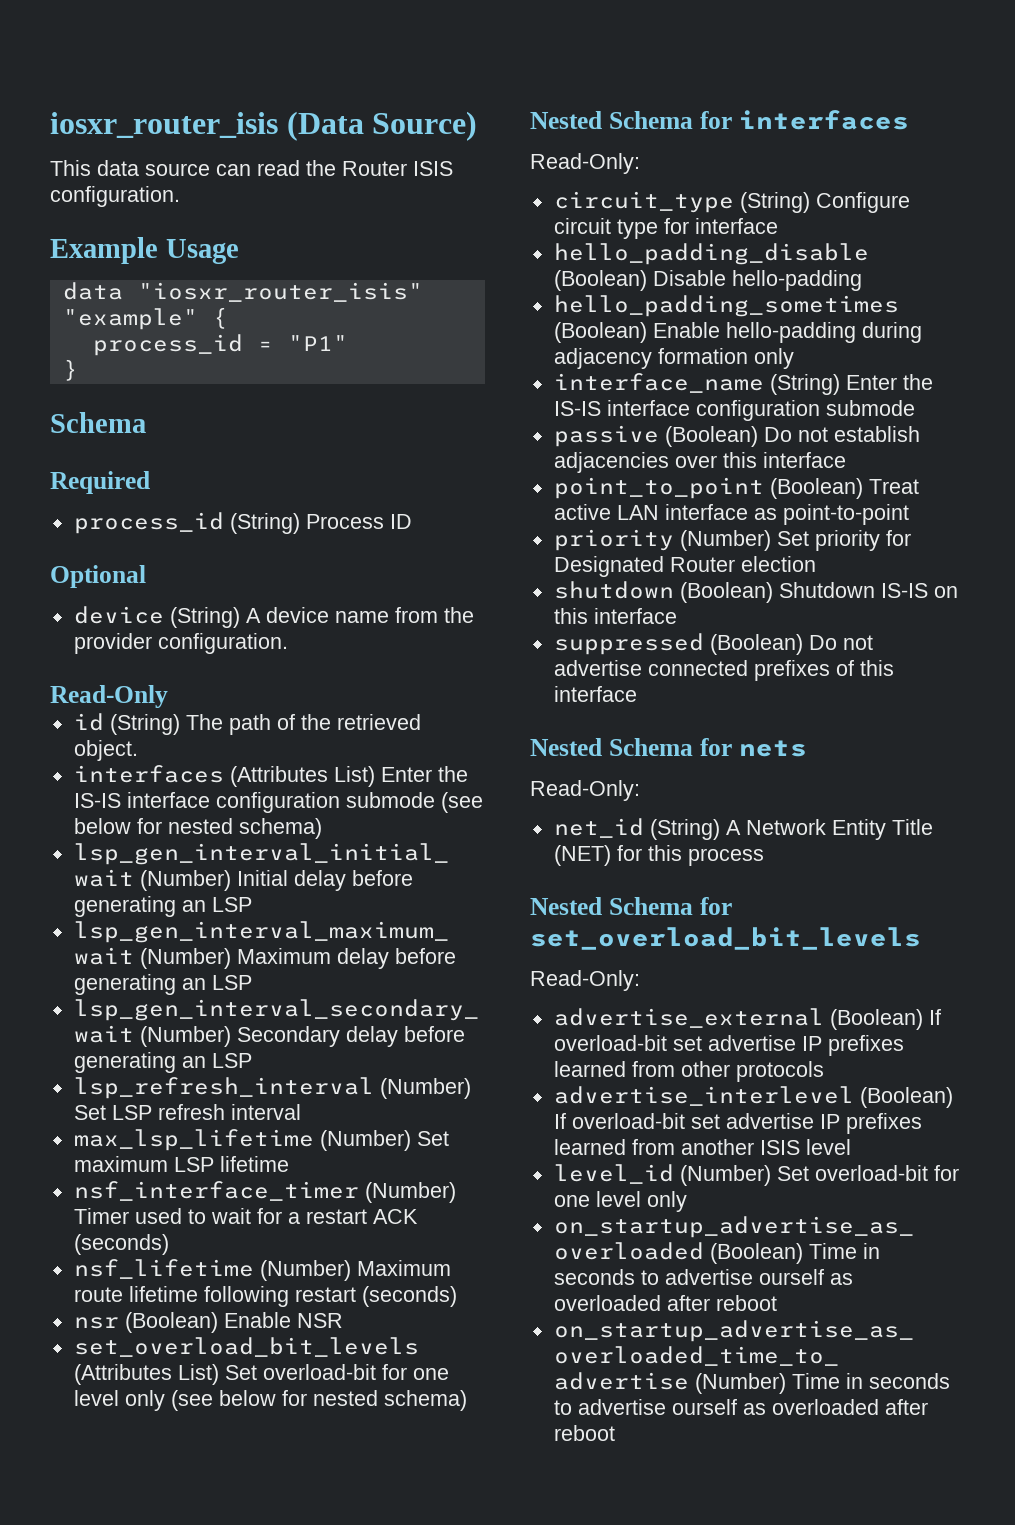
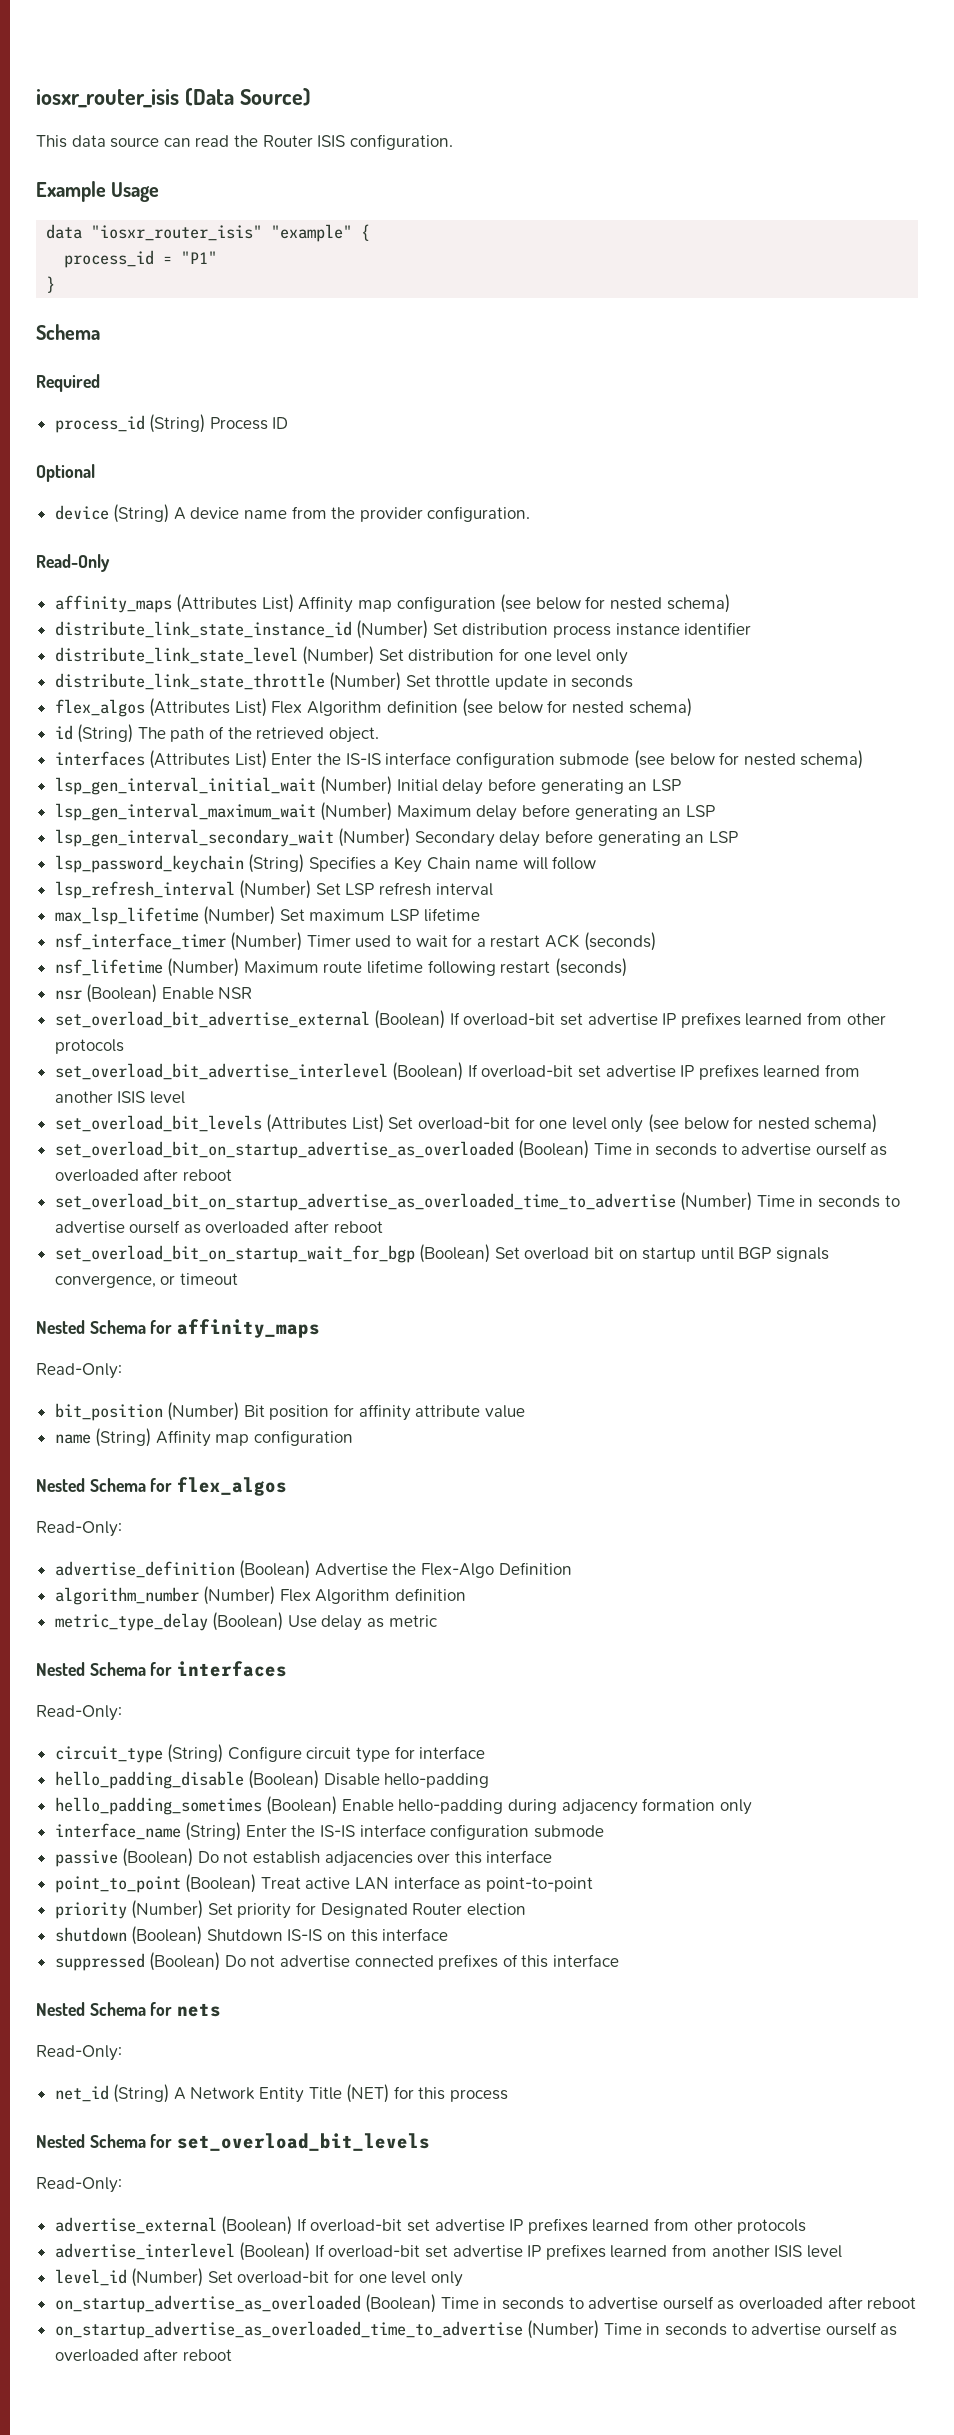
+ affinity_maps (Attributes List) Affinity map configuration (see below for nested schema)
+ distribute_link_state_instance_id (Number) Set distribution process instance identifier
+ distribute_link_state_level (Number) Set distribution for one level only
+ distribute_link_state_throttle (Number) Set throttle update in seconds
+ flex_algos (Attributes List) Flex Algorithm definition (see below for nested schema)
+ lsp_password_keychain (String) Specifies a Key Chain name will follow
+ set_overload_bit_advertise_external (Boolean) If overload-bit set advertise IP prefixes learned from other protocols
+ set_overload_bit_advertise_interlevel (Boolean) If overload-bit set advertise IP prefixes learned from another ISIS level
+ set_overload_bit_on_startup_advertise_as_overloaded (Boolean) Time in seconds to advertise ourself as overloaded after reboot
+ set_overload_bit_on_startup_advertise_as_overloaded_time_to_advertise (Number) Time in seconds to advertise ourself as overloaded after reboot
+ set_overload_bit_on_startup_wait_for_bgp (Boolean) Set overload bit on startup until BGP signals convergence, or timeout
+ Nested Schema for affinity_maps
+ Read-Only:
+ bit_position (Number) Bit position for affinity attribute value
+ name (String) Affinity map configuration
+ Nested Schema for flex_algos
+ Read-Only:
+ advertise_definition (Boolean) Advertise the Flex-Algo Definition
+ algorithm_number (Number) Flex Algorithm definition
+ metric_type_delay (Boolean) Use delay as metric

